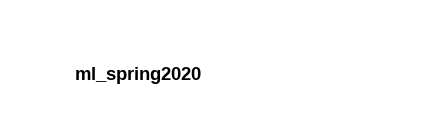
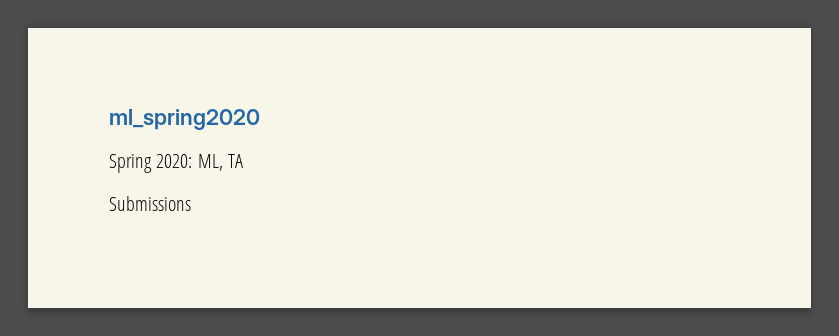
+ Spring 2020: ML, TA
+ Submissions

